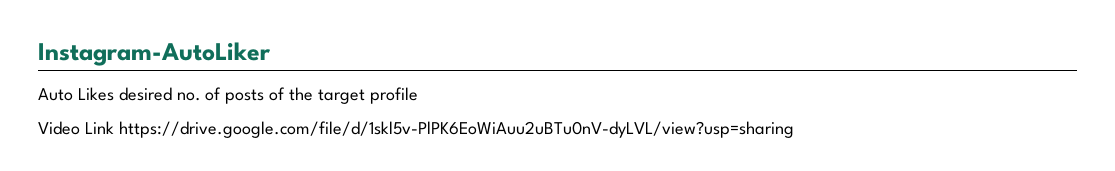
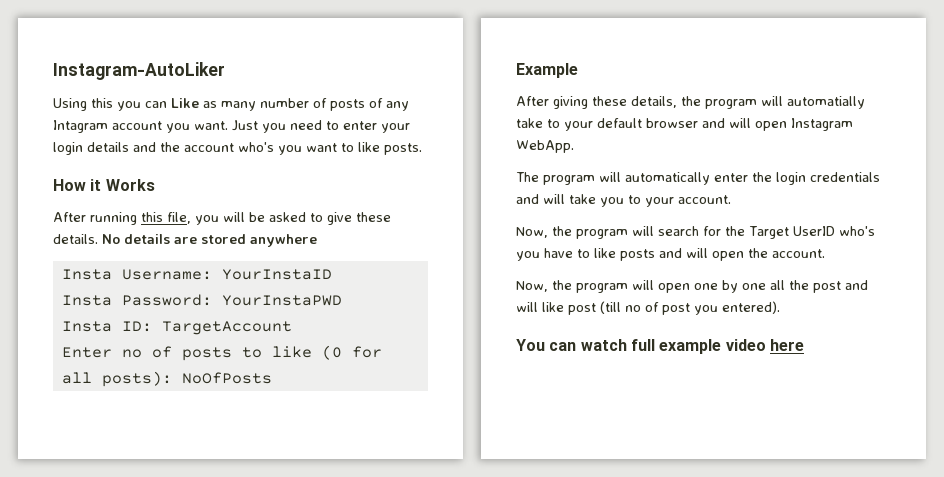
- Auto Likes desired no. of posts of the target profile
- Video Link https://drive.google.com/file/d/1skl5v-PlPK6EoWiAuu2uBTu0nV-dyLVL/view?usp=sharing
+ Using this you can Like as many number of posts of any Intagram account you want. Just you need to enter your login details and the account who's you want to like posts.
+ How it Works
+ After running this file, you will be asked to give these details. No details are stored anywhere
+ Insta Username: YourInstaID
+ Insta Password: YourInstaPWD
+ Insta ID: TargetAccount
+ Enter no of posts to like (0 for all posts): NoOfPosts
+ Example
+ After giving these details, the program will automatially take to your default browser and will open Instagram WebApp.
+ The program will automatically enter the login credentials and will take you to your account.
+ Now, the program will search for the Target UserID who's you have to like posts and will open the account.
+ Now, the program will open one by one all the post and will like post (till no of post you entered).
+ You can watch full example video here

